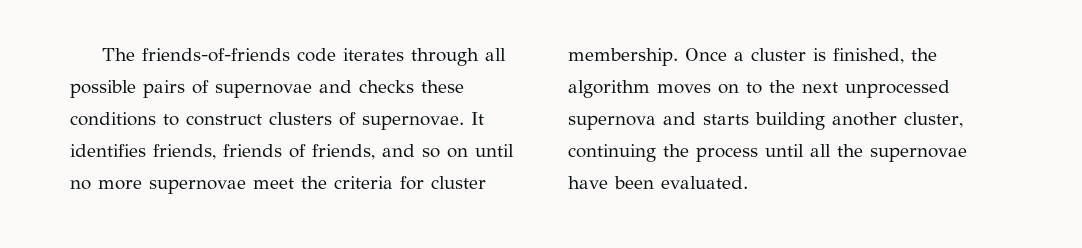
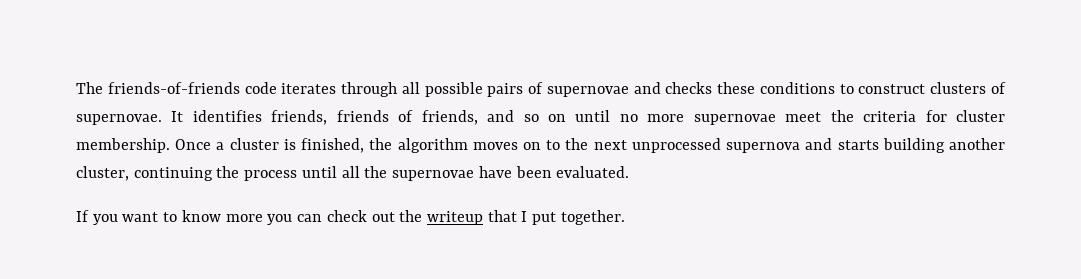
+ If you want to know more you can check out the writeup that I put together.

